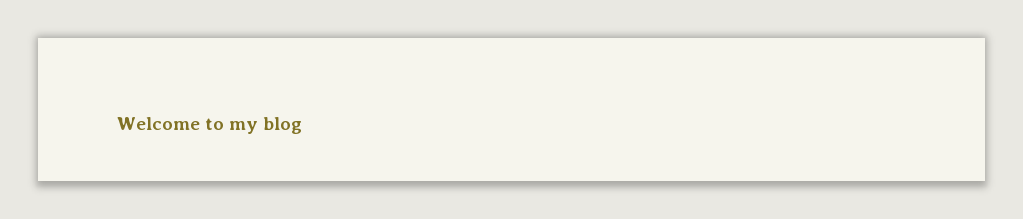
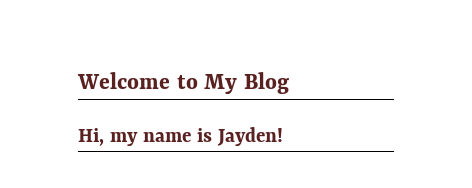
- Welcome to my blog
+ Welcome to My Blog
+ Hi, my name is Jayden!

